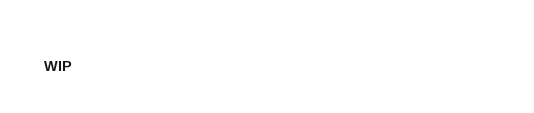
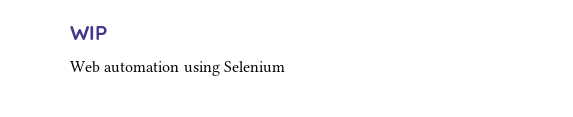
+ Web automation using Selenium

